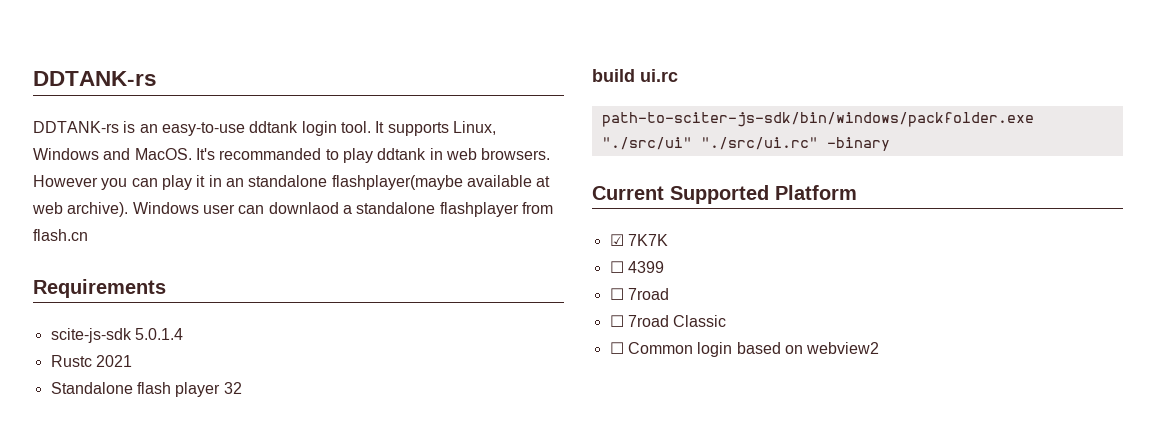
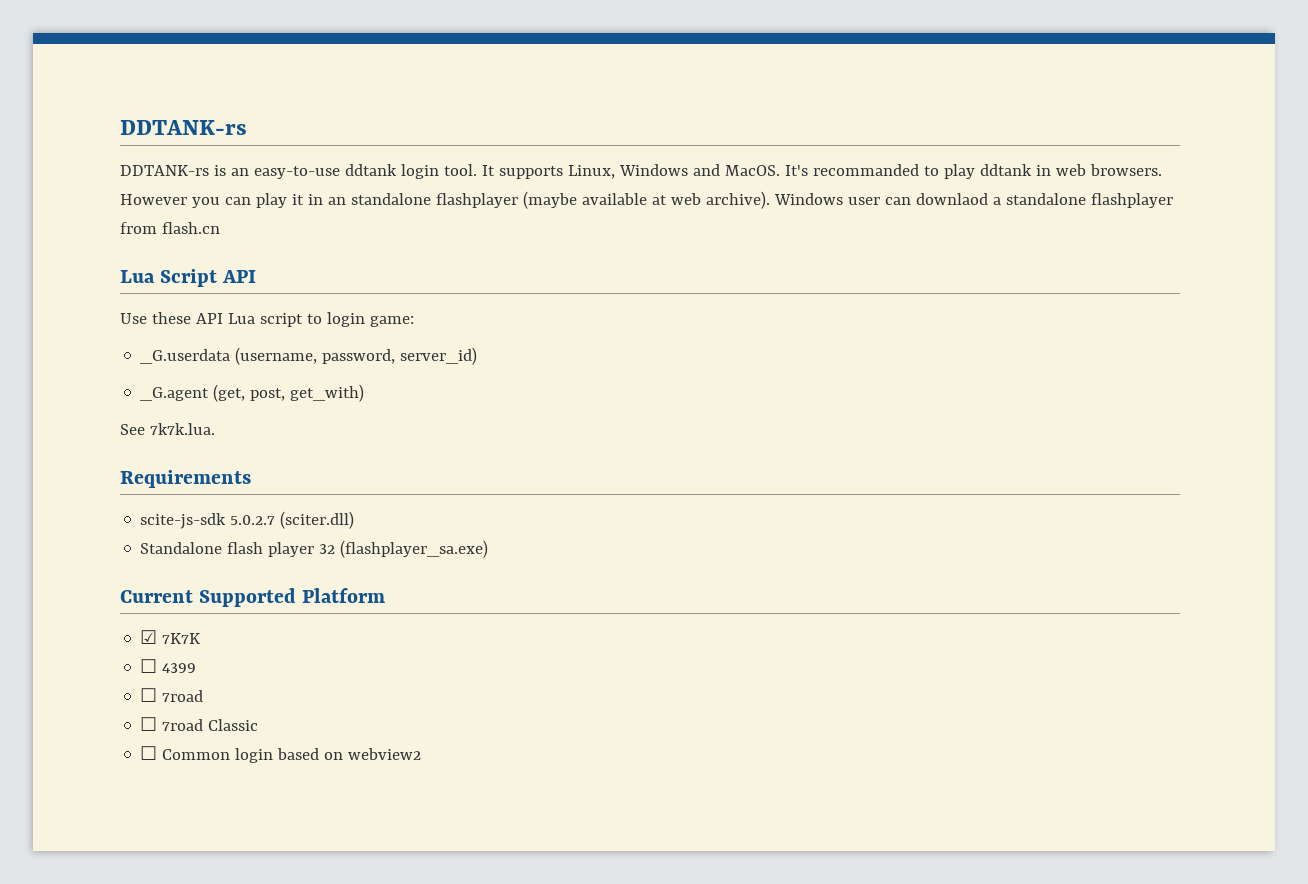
- However you can play it in an standalone flashplayer(maybe available at web archive).
+ However you can play it in an standalone flashplayer (maybe available at web archive).
+ Lua Script API
+ Use these API Lua script to login game:
+ _G.userdata (username, password, server_id)
+ _G.agent (get, post, get_with)
+ See 7k7k.lua.
- scite-js-sdk 5.0.1.4
- Rustc 2021
+ scite-js-sdk 5.0.2.7 (sciter.dll)
- Standalone flash player 32
- build ui.rc
- path-to-sciter-js-sdk/bin/windows/packfolder.exe "./src/ui" "./src/ui.rc" -binary
+ Standalone flash player 32 (flashplayer_sa.exe)

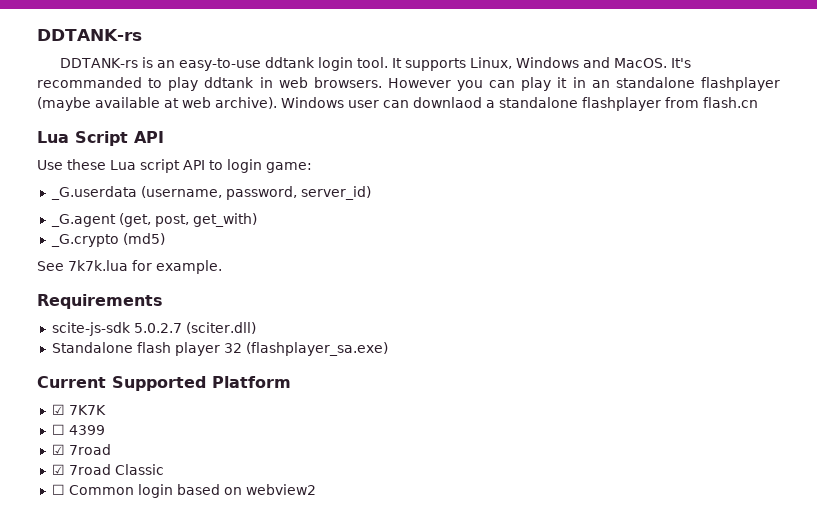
- Use these API Lua script to login game:
+ Use these Lua script API to login game:
+ _G.crypto (md5)
- See 7k7k.lua.
+ See 7k7k.lua for example.
  ☐ 4399
- ☐ 7road
+ ☑ 7road
- ☐ 7road Classic
+ ☑ 7road Classic

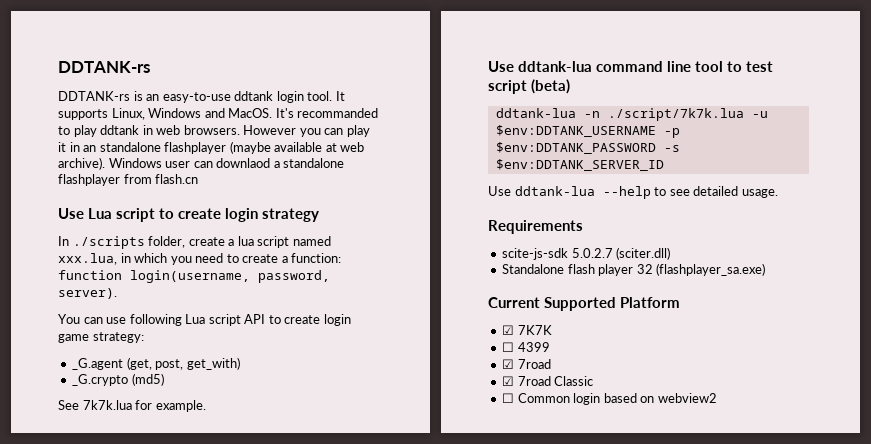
- Lua Script API
- Use these Lua script API to login game:
- _G.userdata (username, password, server_id)
+ Use Lua script to create login strategy
+ In ./scripts folder, create a lua script named xxx.lua, in which you need to create a function: function login(username, password, server).
+ You can use following Lua script API to create login game strategy:
+ Use ddtank-lua command line tool to test script (beta)
+ ddtank-lua -n ./script/7k7k.lua -u $env:DDTANK_USERNAME -p $env:DDTANK_PASSWORD -s $env:DDTANK_SERVER_ID
+ Use ddtank-lua --help to see detailed usage.

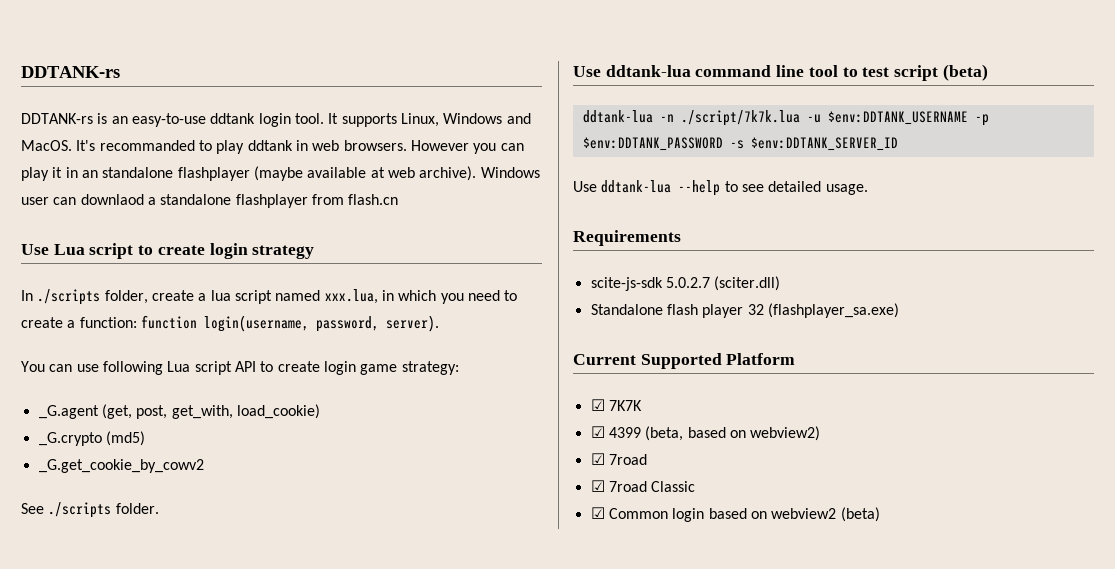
- _G.agent (get, post, get_with)
+ _G.agent (get, post, get_with, load_cookie)
+ _G.get_cookie_by_cowv2
- See 7k7k.lua for example.
+ See ./scripts folder.
- ☐ 4399
+ ☑ 4399 (beta, based on webview2)
- ☐ Common login based on webview2
+ ☑ Common login based on webview2 (beta)

